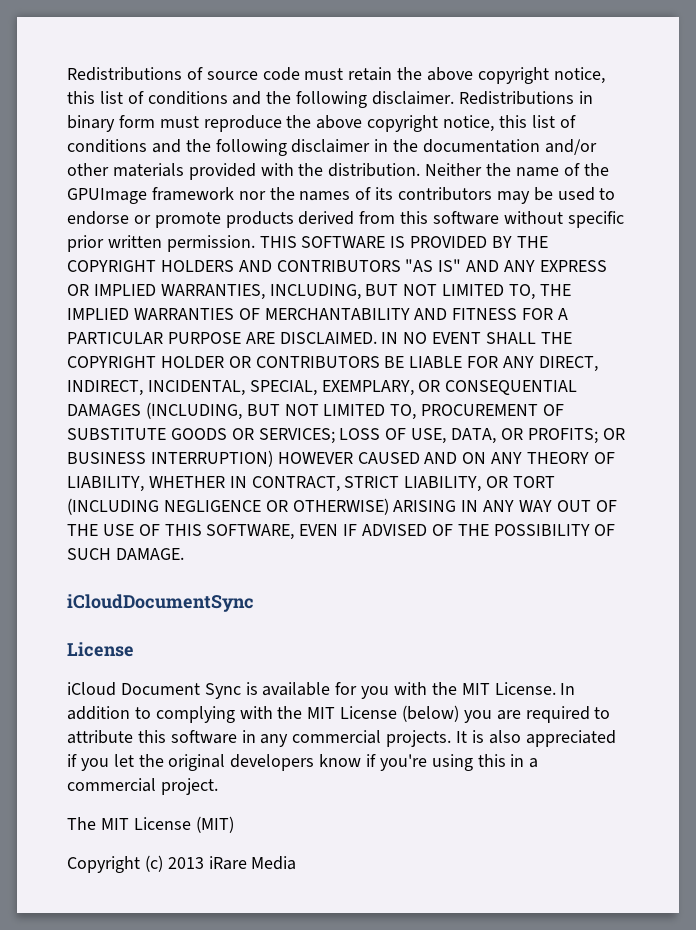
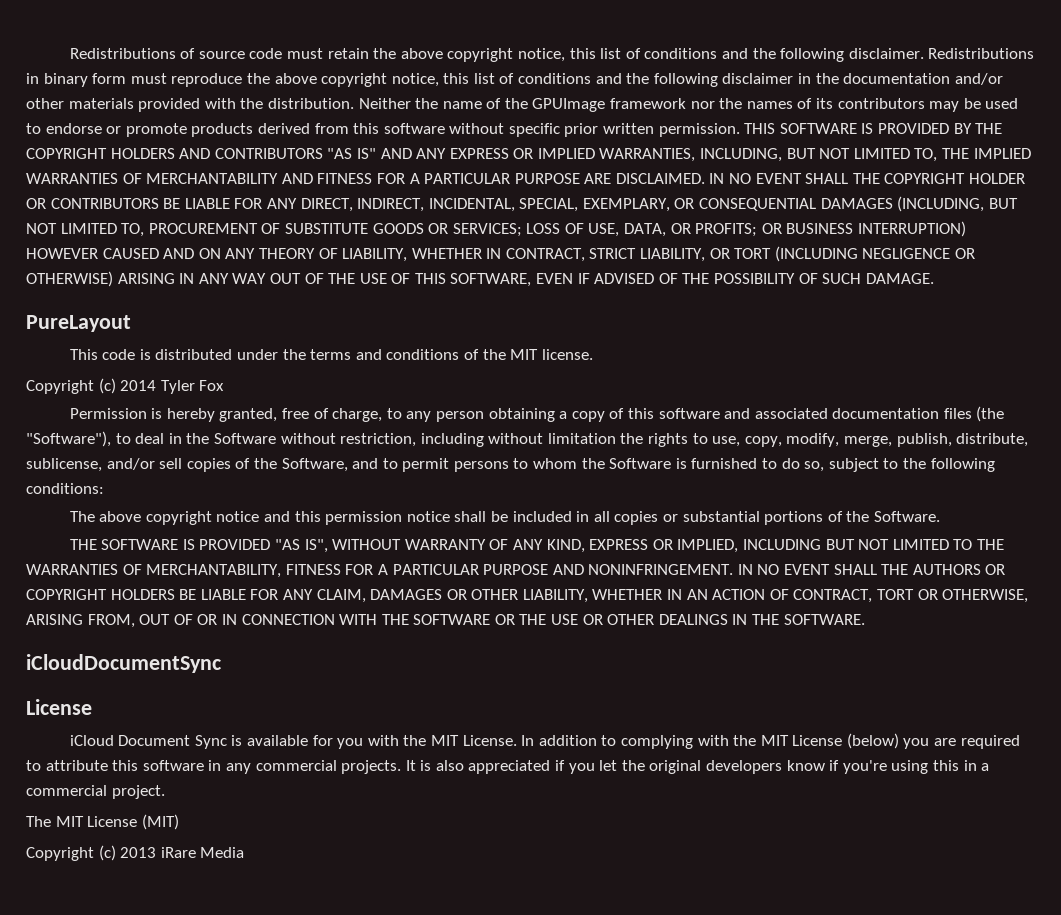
+ PureLayout
+ This code is distributed under the terms and conditions of the MIT license.
+ Copyright (c) 2014 Tyler Fox
+ Permission is hereby granted, free of charge, to any person obtaining a copy of this software and associated documentation files (the "Software"), to deal in the Software without restriction, including without limitation the rights to use, copy, modify, merge, publish, distribute, sublicense, and/or sell copies of the Software, and to permit persons to whom the Software is furnished to do so, subject to the following conditions:
+ The above copyright notice and this permission notice shall be included in all copies or substantial portions of the Software.
+ THE SOFTWARE IS PROVIDED "AS IS", WITHOUT WARRANTY OF ANY KIND, EXPRESS OR IMPLIED, INCLUDING BUT NOT LIMITED TO THE WARRANTIES OF MERCHANTABILITY, FITNESS FOR A PARTICULAR PURPOSE AND NONINFRINGEMENT. IN NO EVENT SHALL THE AUTHORS OR COPYRIGHT HOLDERS BE LIABLE FOR ANY CLAIM, DAMAGES OR OTHER LIABILITY, WHETHER IN AN ACTION OF CONTRACT, TORT OR OTHERWISE, ARISING FROM, OUT OF OR IN CONNECTION WITH THE SOFTWARE OR THE USE OR OTHER DEALINGS IN THE SOFTWARE.

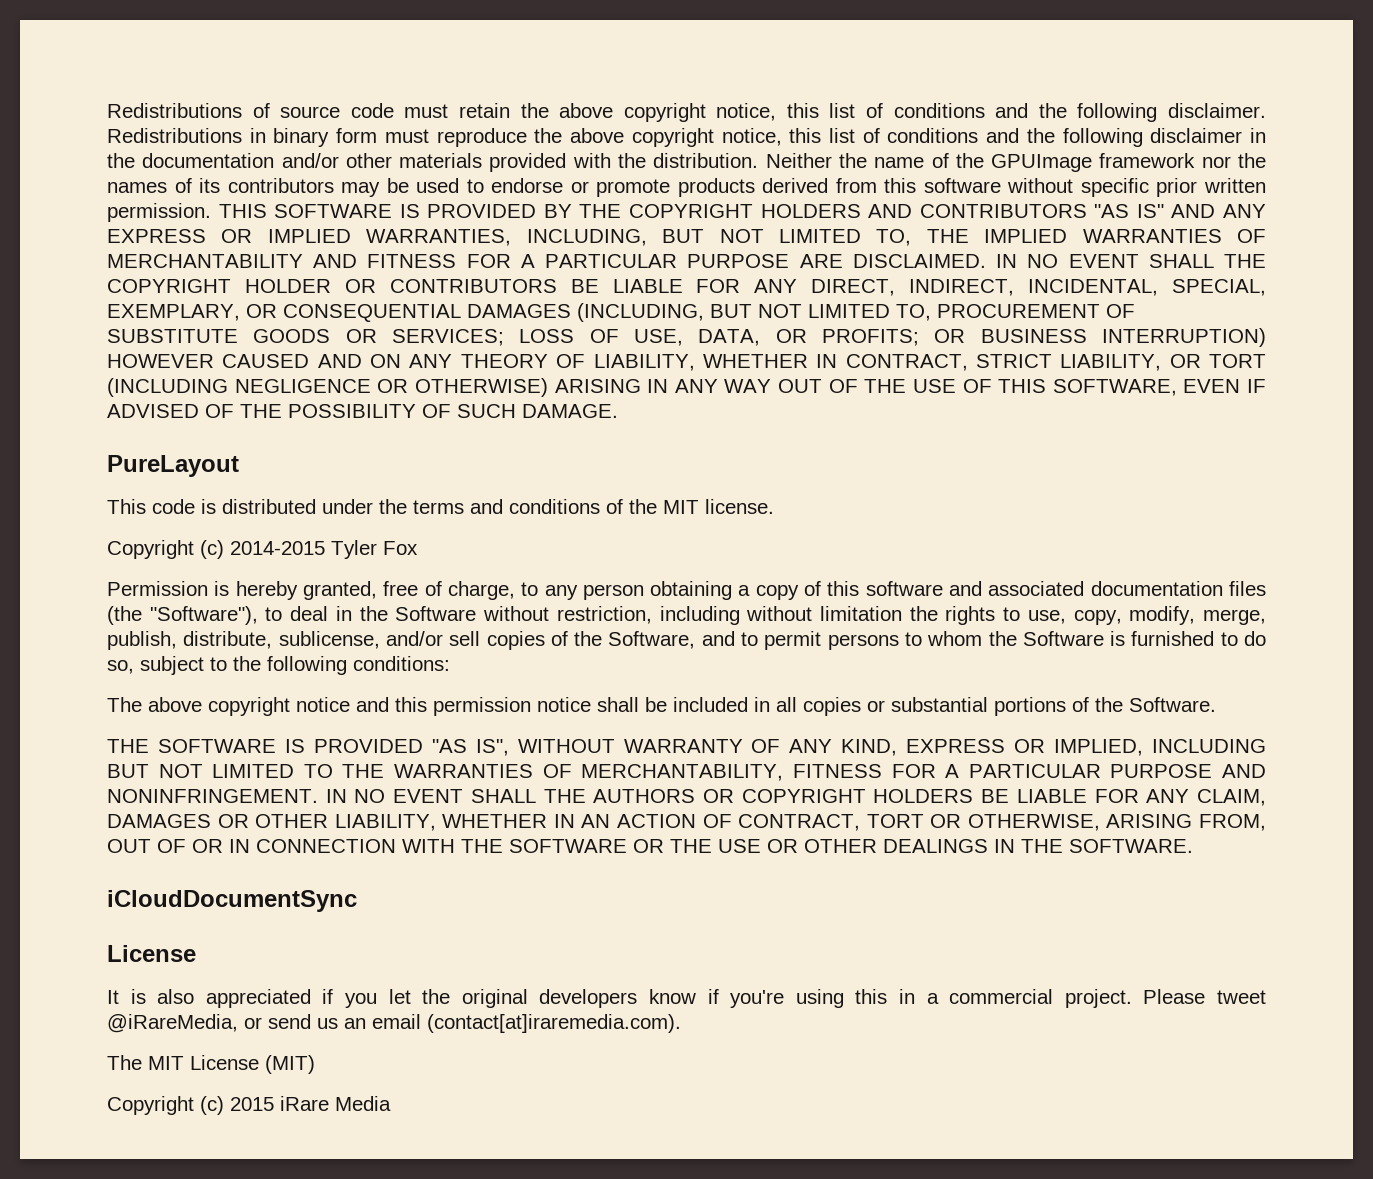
- Copyright (c) 2014 Tyler Fox
+ Copyright (c) 2014-2015 Tyler Fox
- iCloud Document Sync is available for you with the MIT License. In addition to complying with the MIT License (below) you are required to attribute this software in any commercial projects.
+ Please tweet @iRareMedia, or send us an email (contact[at]iraremedia.com).
- Copyright (c) 2013 iRare Media
+ Copyright (c) 2015 iRare Media

